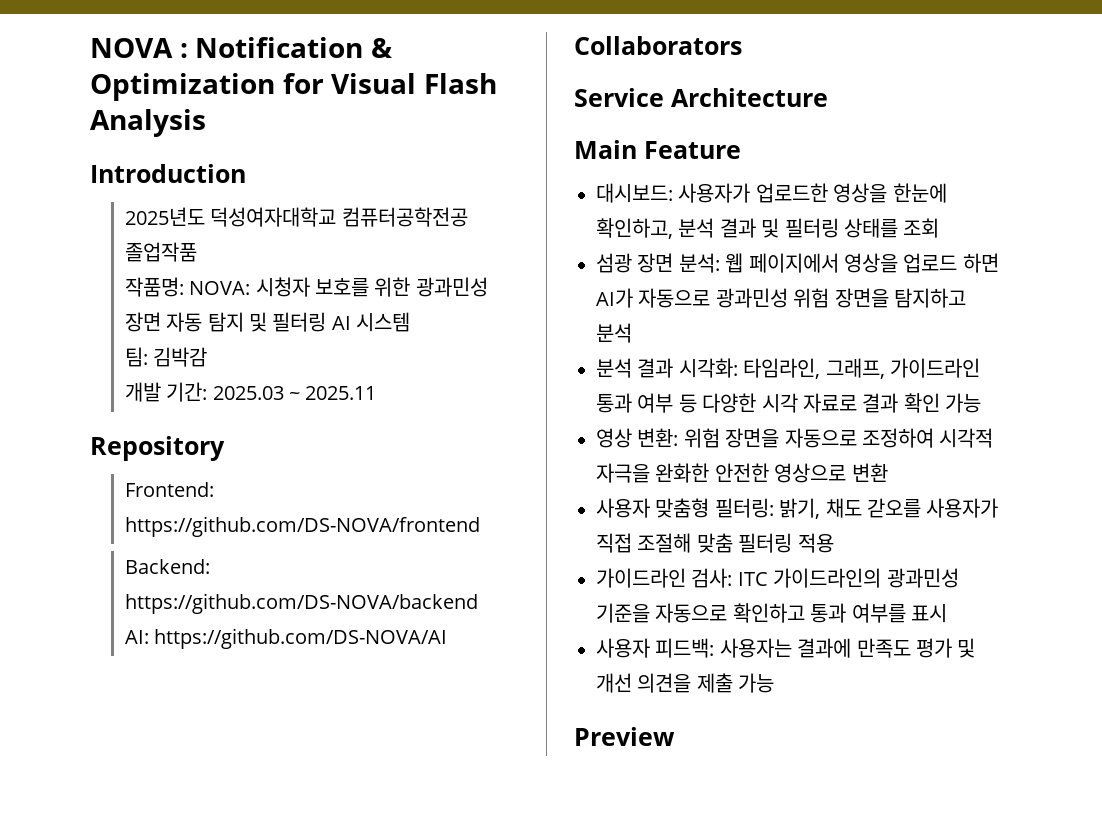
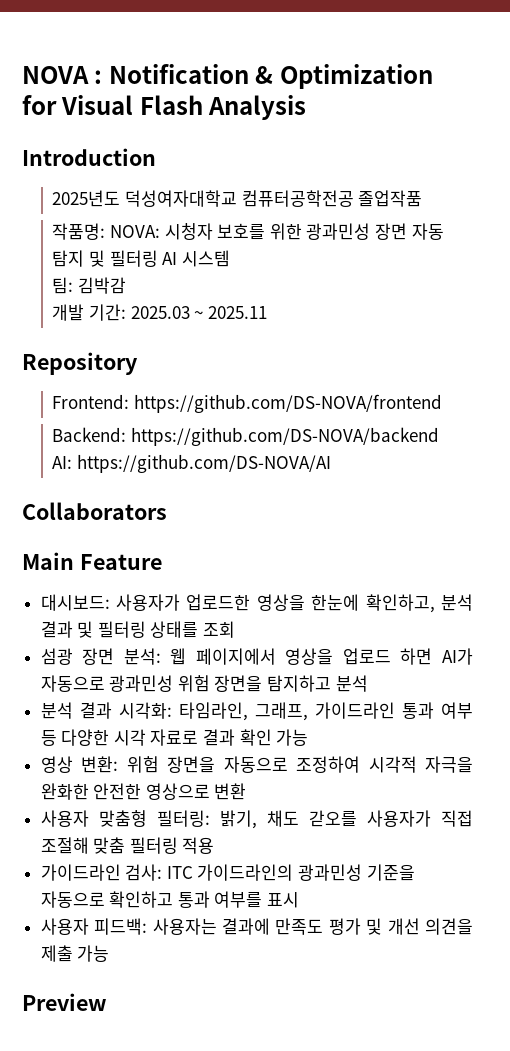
- Service Architecture

